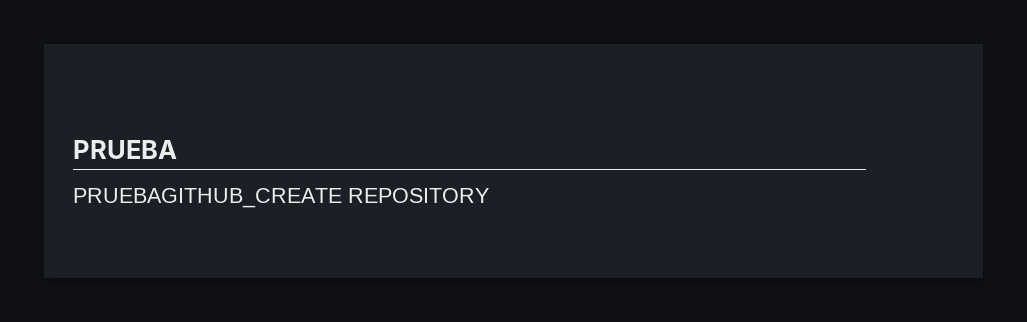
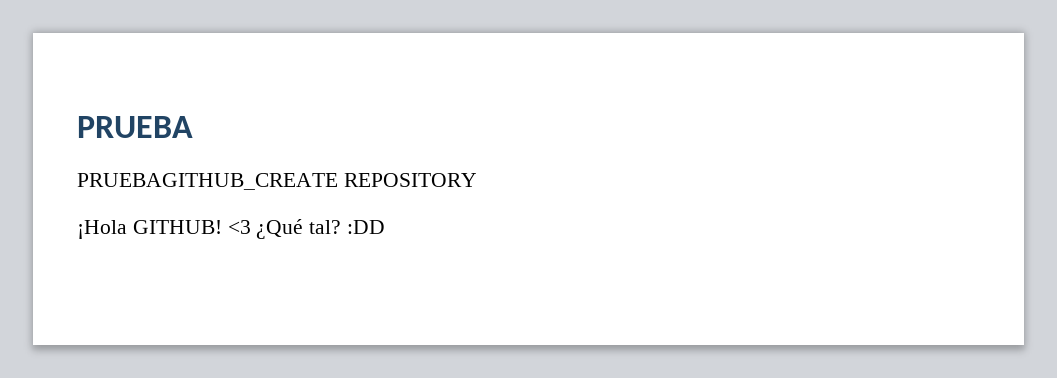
+ ¡Hola GITHUB! <3 ¿Qué tal? :DD

